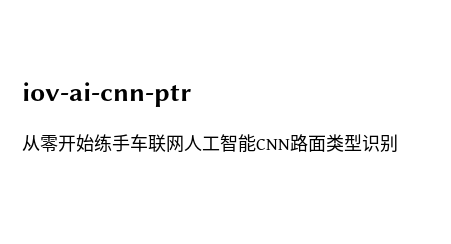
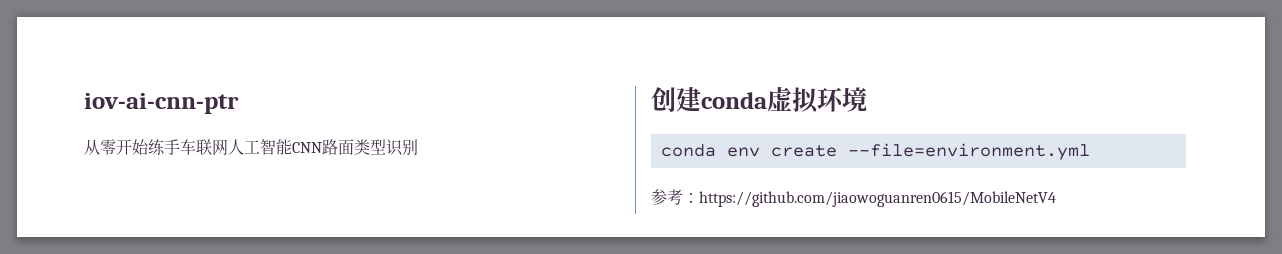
+ 创建conda虚拟环境
+ conda env create --file=environment.yml
+ 参考：https://github.com/jiaowoguanren0615/MobileNetV4

